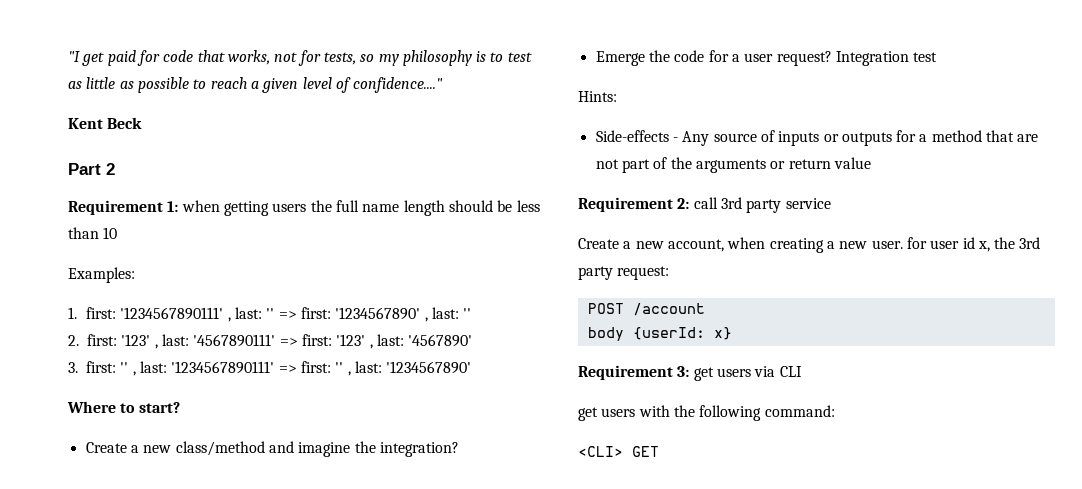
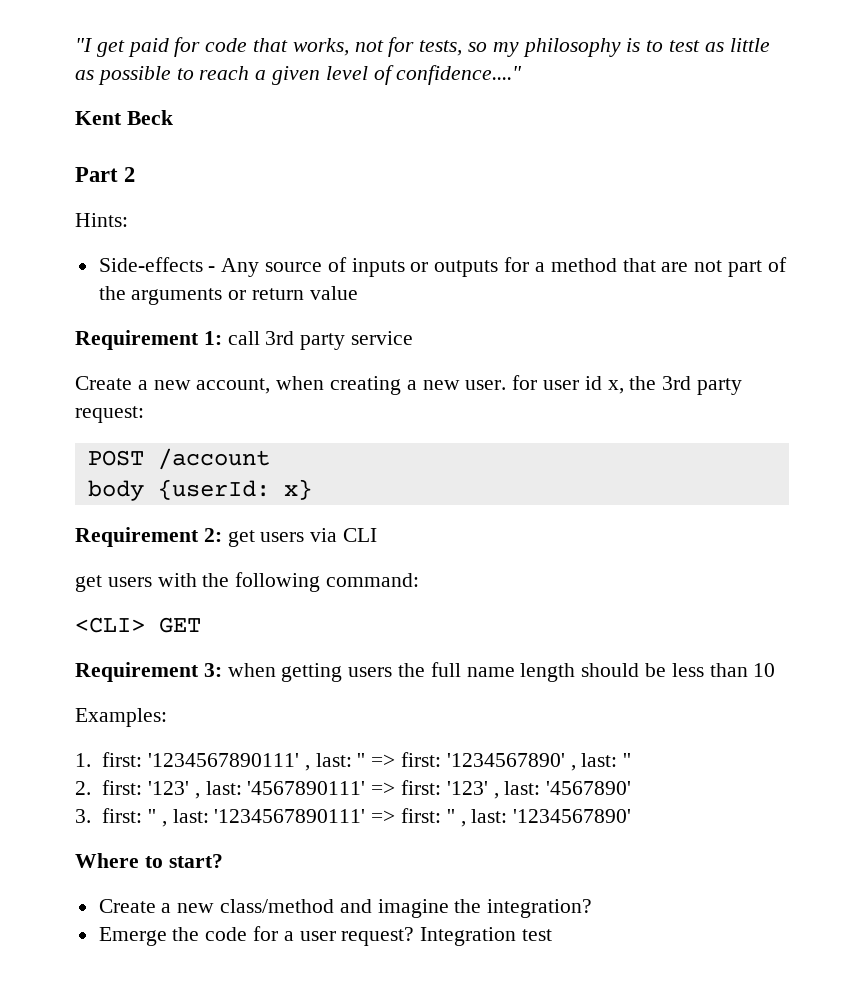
- Requirement 1: when getting users the full name length should be less than 10
+ Hints:
+ Side-effects - Any source of inputs or outputs for a method that are not part of the arguments or return value
+ Requirement 1: call 3rd party service
+ Create a new account, when creating a new user. for user id x, the 3rd party request:
+ POST /account
+ body {userId: x}
+ Requirement 2: get users via CLI
+ get users with the following command:
+ <CLI> GET
+ Requirement 3: when getting users the full name length should be less than 10
- Hints:
- Side-effects - Any source of inputs or outputs for a method that are not part of the arguments or return value
- Requirement 2: call 3rd party service
- Create a new account, when creating a new user. for user id x, the 3rd party request:
- POST /account
- body {userId: x}
- Requirement 3: get users via CLI
- get users with the following command:
- <CLI> GET

